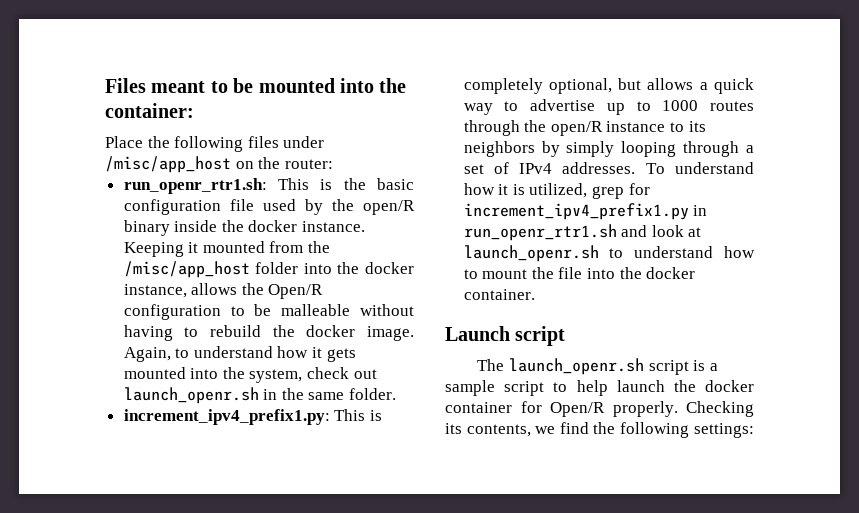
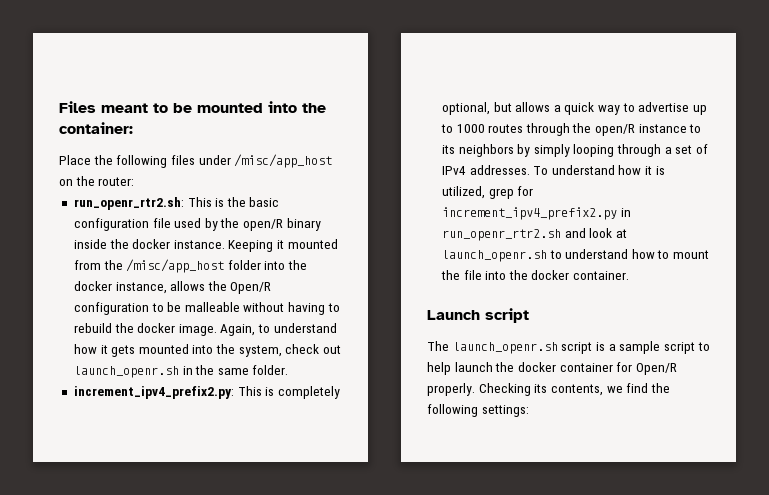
- run_openr_rtr1.sh: This is the basic configuration file used by the open/R binary inside the docker instance.
+ run_openr_rtr2.sh: This is the basic configuration file used by the open/R binary inside the docker instance.
- increment_ipv4_prefix1.py: This is completely optional, but allows a quick way to advertise up to 1000 routes through the open/R instance to its neighbors by simply looping through a set of IPv4 addresses.
+ increment_ipv4_prefix2.py: This is completely optional, but allows a quick way to advertise up to 1000 routes through the open/R instance to its neighbors by simply looping through a set of IPv4 addresses.
- To understand how it is utilized, grep for increment_ipv4_prefix1.py in run_openr_rtr1.sh and look at launch_openr.sh to understand how to mount the file into the docker container.
+ To understand how it is utilized, grep for increment_ipv4_prefix2.py in run_openr_rtr2.sh and look at launch_openr.sh to understand how to mount the file into the docker container.

